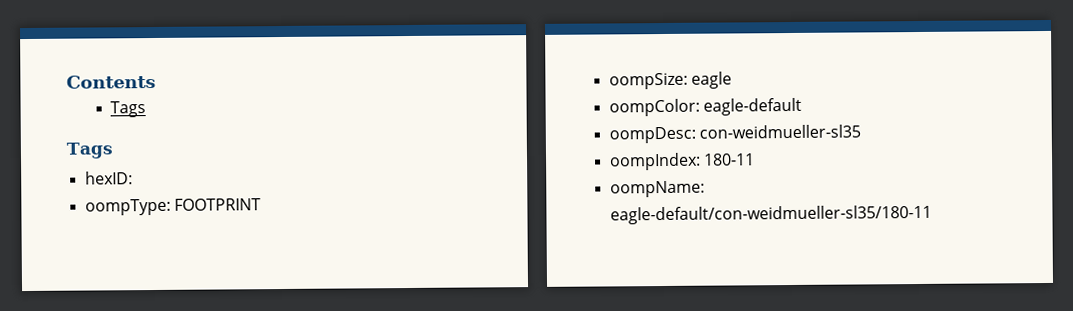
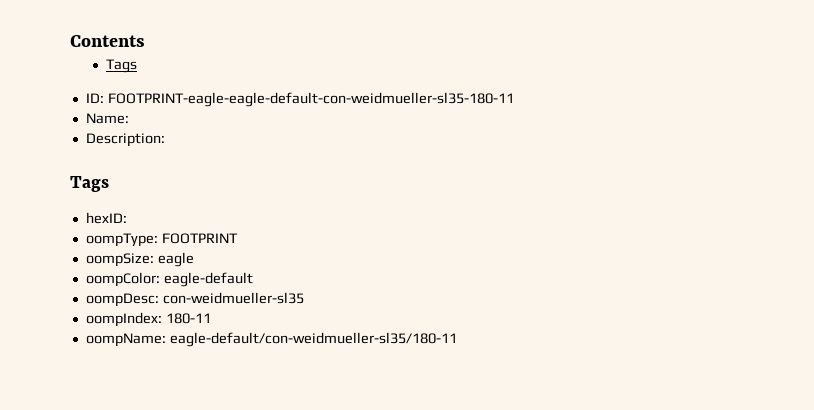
+ ID: FOOTPRINT-eagle-eagle-default-con-weidmueller-sl35-180-11
+ Name:
+ Description:

